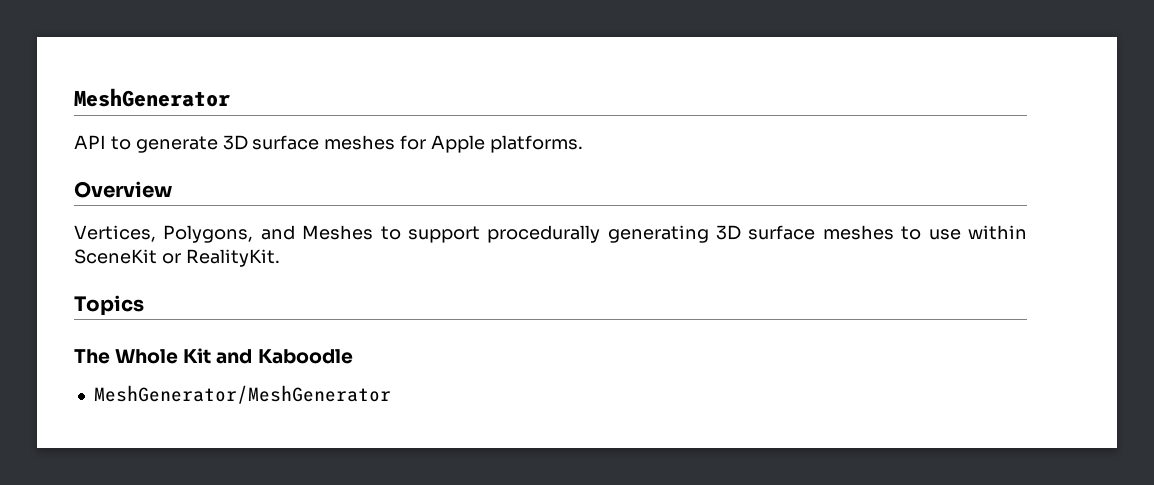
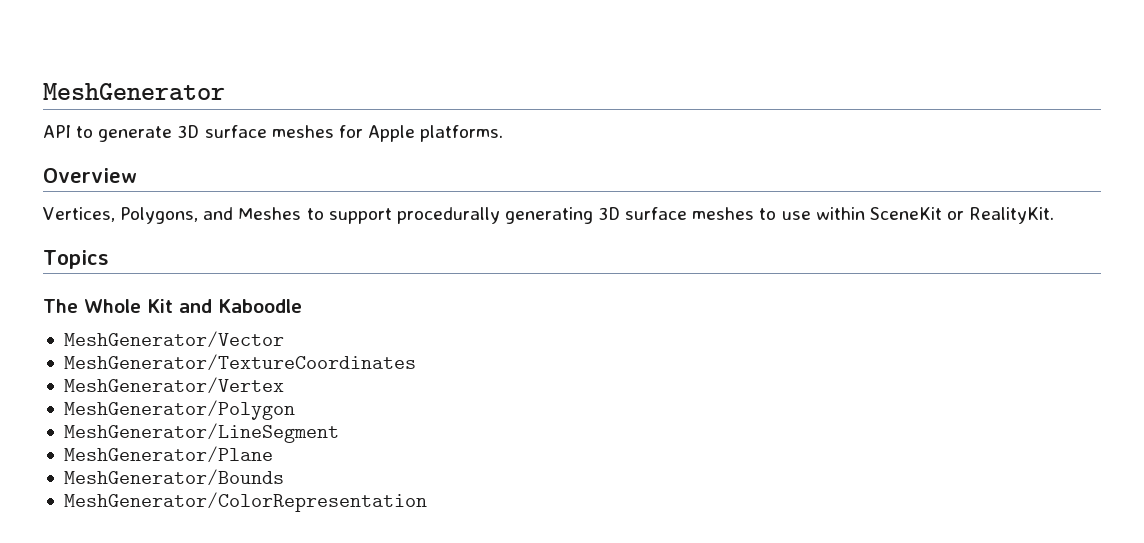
- MeshGenerator/MeshGenerator
+ MeshGenerator/Vector
+ MeshGenerator/TextureCoordinates
+ MeshGenerator/Vertex
+ MeshGenerator/Polygon
+ MeshGenerator/LineSegment
+ MeshGenerator/Plane
+ MeshGenerator/Bounds
+ MeshGenerator/ColorRepresentation

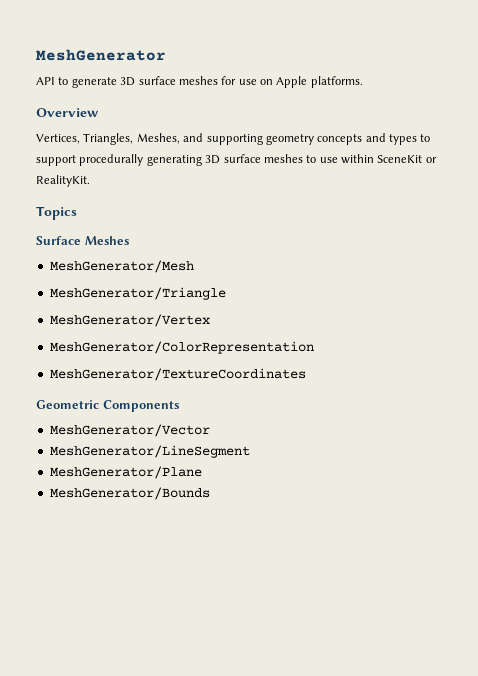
- API to generate 3D surface meshes for Apple platforms.
+ API to generate 3D surface meshes for use on Apple platforms.
- Vertices, Polygons, and Meshes to support procedurally generating 3D surface meshes to use within SceneKit or RealityKit.
+ Vertices, Triangles, Meshes, and supporting geometry concepts and types to support procedurally generating 3D surface meshes to use within SceneKit or RealityKit.
- The Whole Kit and Kaboodle
+ Surface Meshes
+ MeshGenerator/Mesh
+ MeshGenerator/Triangle
+ MeshGenerator/Vertex
+ MeshGenerator/ColorRepresentation
+ MeshGenerator/TextureCoordinates
+ Geometric Components
  MeshGenerator/Vector
- MeshGenerator/TextureCoordinates
- MeshGenerator/Vertex
- MeshGenerator/Polygon
- MeshGenerator/ColorRepresentation

